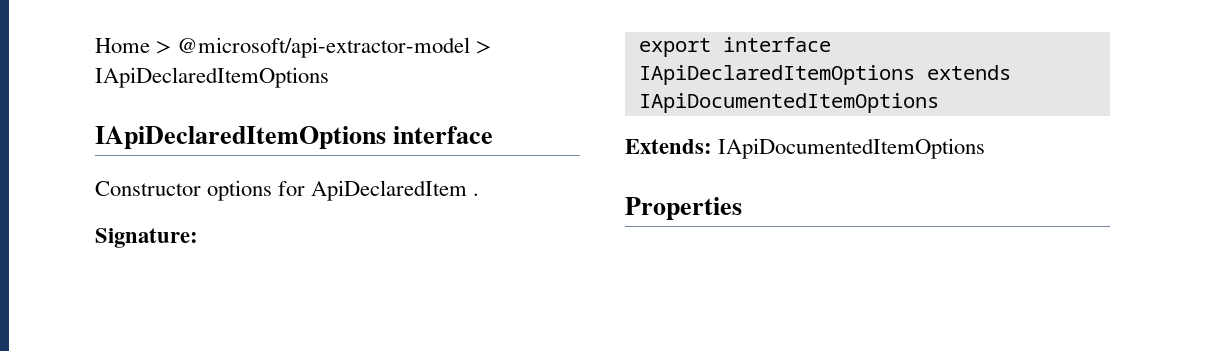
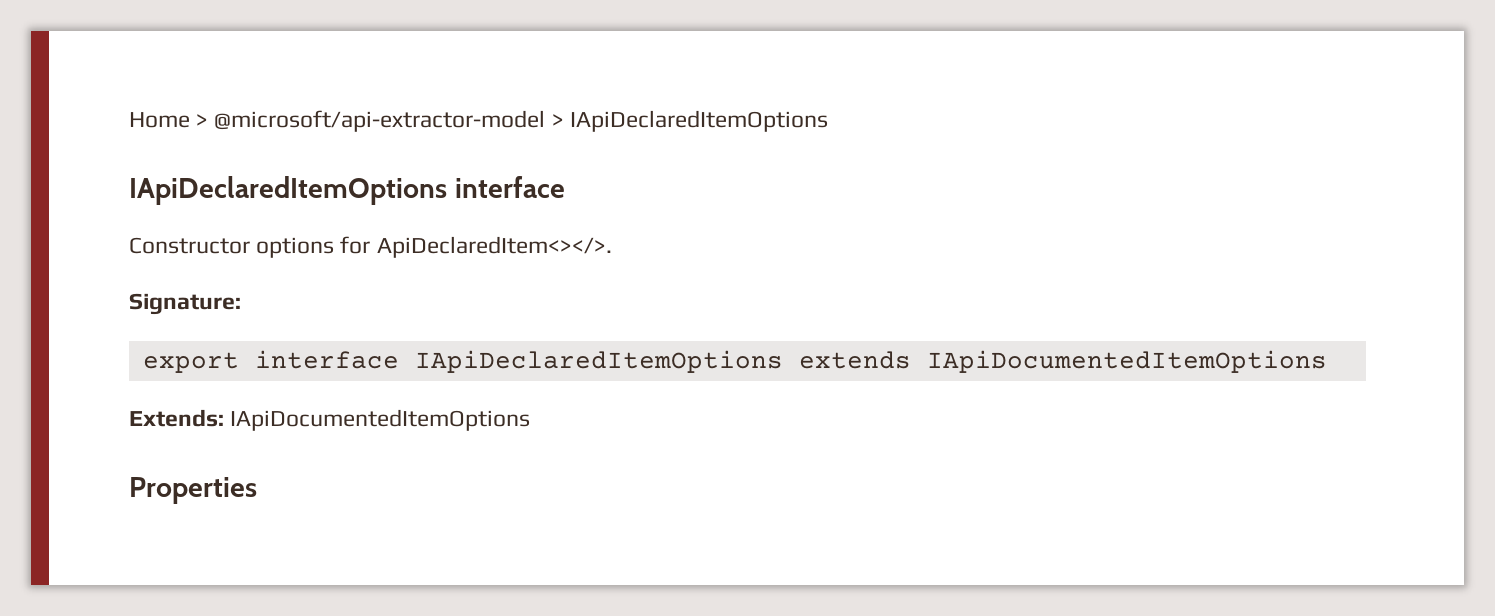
- Constructor options for ApiDeclaredItem .
+ Constructor options for ApiDeclaredItem<></>.

